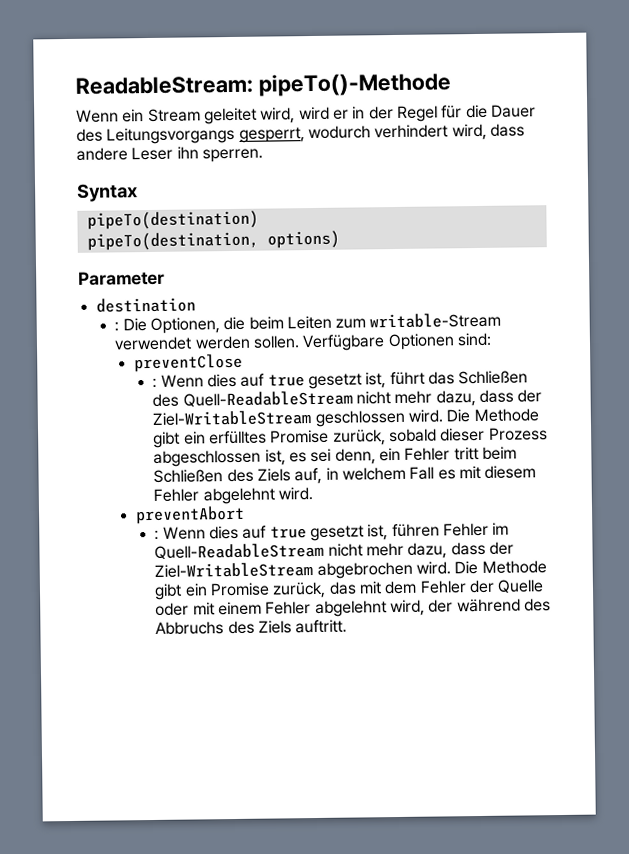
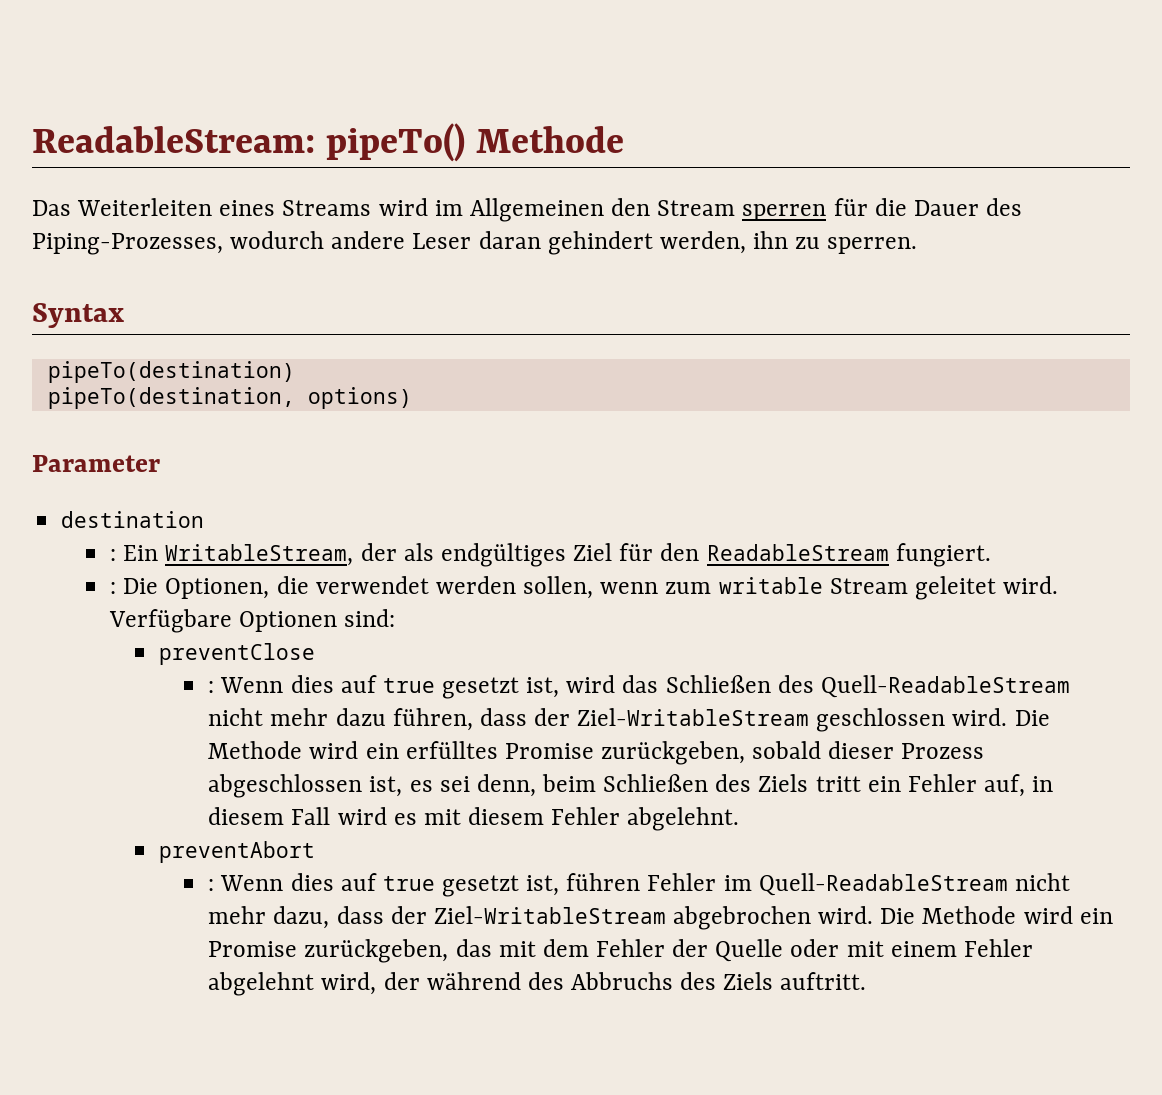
- ReadableStream: pipeTo()-Methode
- Wenn ein Stream geleitet wird, wird er in der Regel für die Dauer des Leitungsvorgangs gesperrt, wodurch verhindert wird, dass andere Leser ihn sperren.
+ ReadableStream: pipeTo() Methode
+ Das Weiterleiten eines Streams wird im Allgemeinen den Stream sperren für die Dauer des Piping-Prozesses, wodurch andere Leser daran gehindert werden, ihn zu sperren.
- : Die Optionen, die beim Leiten zum writable-Stream verwendet werden sollen.
+ : Ein WritableStream, der als endgültiges Ziel für den ReadableStream fungiert.
+ : Die Optionen, die verwendet werden sollen, wenn zum writable Stream geleitet wird.
- : Wenn dies auf true gesetzt ist, führt das Schließen des Quell-ReadableStream nicht mehr dazu, dass der Ziel-WritableStream geschlossen wird.
+ : Wenn dies auf true gesetzt ist, wird das Schließen des Quell-ReadableStream nicht mehr dazu führen, dass der Ziel-WritableStream geschlossen wird.
- Die Methode gibt ein erfülltes Promise zurück, sobald dieser Prozess abgeschlossen ist, es sei denn, ein Fehler tritt beim Schließen des Ziels auf, in welchem Fall es mit diesem Fehler abgelehnt wird.
+ Die Methode wird ein erfülltes Promise zurückgeben, sobald dieser Prozess abgeschlossen ist, es sei denn, beim Schließen des Ziels tritt ein Fehler auf, in diesem Fall wird es mit diesem Fehler abgelehnt.
- Die Methode gibt ein Promise zurück, das mit dem Fehler der Quelle oder mit einem Fehler abgelehnt wird, der während des Abbruchs des Ziels auftritt.
+ Die Methode wird ein Promise zurückgeben, das mit dem Fehler der Quelle oder mit einem Fehler abgelehnt wird, der während des Abbruchs des Ziels auftritt.

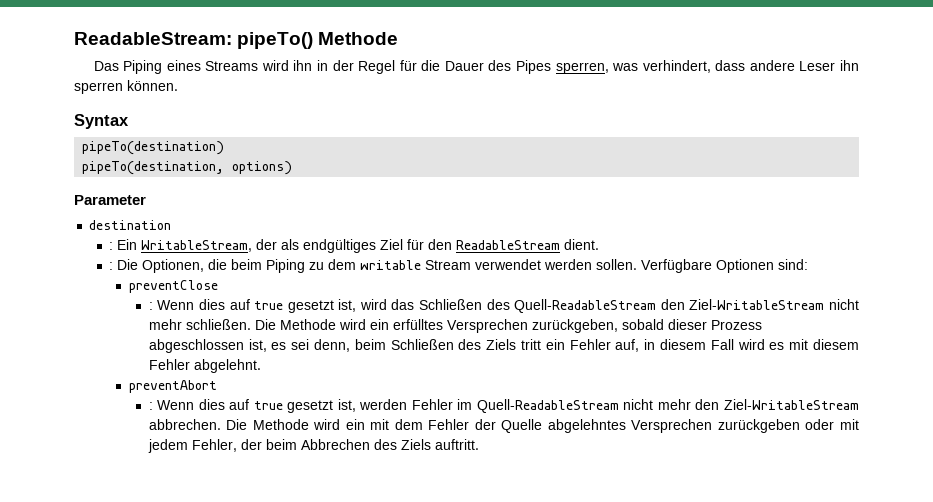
- Das Weiterleiten eines Streams wird im Allgemeinen den Stream sperren für die Dauer des Piping-Prozesses, wodurch andere Leser daran gehindert werden, ihn zu sperren.
+ Das Piping eines Streams wird ihn in der Regel für die Dauer des Pipes sperren, was verhindert, dass andere Leser ihn sperren können.
- : Ein WritableStream, der als endgültiges Ziel für den ReadableStream fungiert.
+ : Ein WritableStream, der als endgültiges Ziel für den ReadableStream dient.
- : Die Optionen, die verwendet werden sollen, wenn zum writable Stream geleitet wird.
+ : Die Optionen, die beim Piping zu dem writable Stream verwendet werden sollen.
- : Wenn dies auf true gesetzt ist, wird das Schließen des Quell-ReadableStream nicht mehr dazu führen, dass der Ziel-WritableStream geschlossen wird.
+ : Wenn dies auf true gesetzt ist, wird das Schließen des Quell-ReadableStream den Ziel-WritableStream nicht mehr schließen.
- Die Methode wird ein erfülltes Promise zurückgeben, sobald dieser Prozess abgeschlossen ist, es sei denn, beim Schließen des Ziels tritt ein Fehler auf, in diesem Fall wird es mit diesem Fehler abgelehnt.
+ Die Methode wird ein erfülltes Versprechen zurückgeben, sobald dieser Prozess abgeschlossen ist, es sei denn, beim Schließen des Ziels tritt ein Fehler auf, in diesem Fall wird es mit diesem Fehler abgelehnt.
- : Wenn dies auf true gesetzt ist, führen Fehler im Quell-ReadableStream nicht mehr dazu, dass der Ziel-WritableStream abgebrochen wird. Die Methode wird ein Promise zurückgeben, das mit dem Fehler der Quelle oder mit einem Fehler abgelehnt wird, der während des Abbruchs des Ziels auftritt.
+ : Wenn dies auf true gesetzt ist, werden Fehler im Quell-ReadableStream nicht mehr den Ziel-WritableStream abbrechen. Die Methode wird ein mit dem Fehler der Quelle abgelehntes Versprechen zurückgeben oder mit jedem Fehler, der beim Abbrechen des Ziels auftritt.

